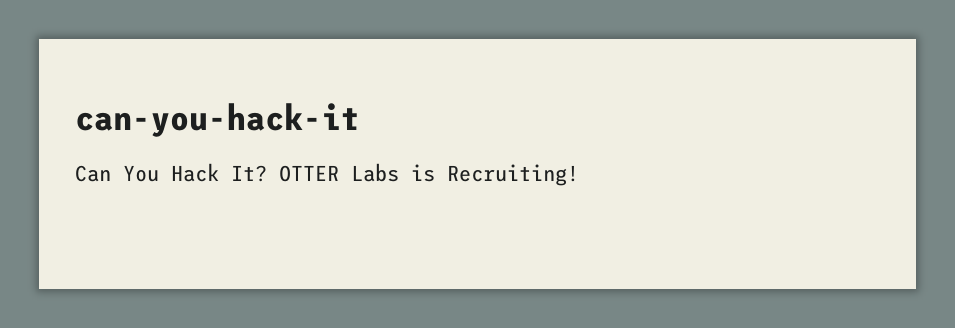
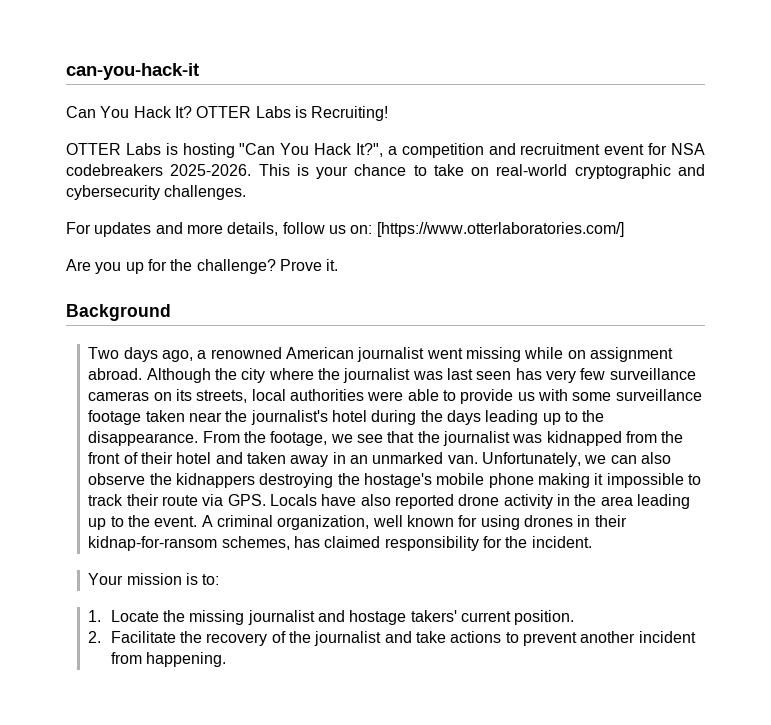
+ OTTER Labs is hosting "Can You Hack It?", a competition and recruitment event for NSA codebreakers 2025-2026. This is your chance to take on real-world cryptographic and cybersecurity challenges.
+ For updates and more details, follow us on: [https://www.otterlaboratories.com/]
+ Are you up for the challenge? Prove it.
+ Background
+ Two days ago, a renowned American journalist went missing while on assignment abroad. Although the city where the journalist was last seen has very few surveillance cameras on its streets, local authorities were able to provide us with some surveillance footage taken near the journalist's hotel during the days leading up to the disappearance. From the footage, we see that the journalist was kidnapped from the front of their hotel and taken away in an unmarked van. Unfortunately, we can also observe the kidnappers destroying the hostage's mobile phone making it impossible to track their route via GPS. Locals have also reported drone activity in the area leading up to the event. A criminal organization, well known for using drones in their kidnap-for-ransom schemes, has claimed responsibility for the incident.
+ Your mission is to:
+ 1. Locate the missing journalist and hostage takers' current position.
+ 2. Facilitate the recovery of the journalist and take actions to prevent another incident from happening.

